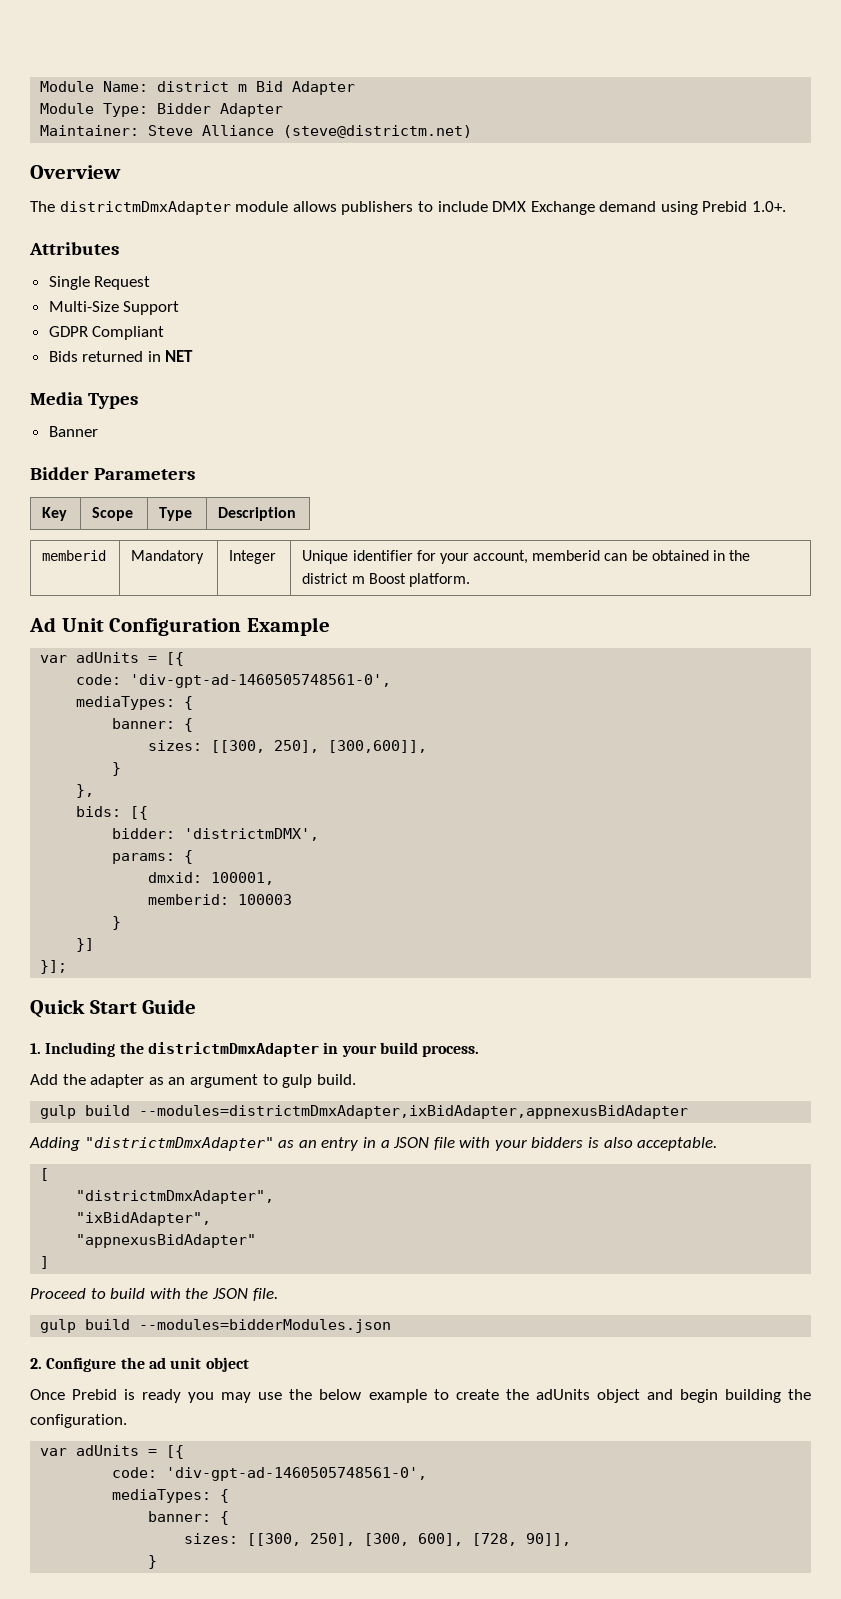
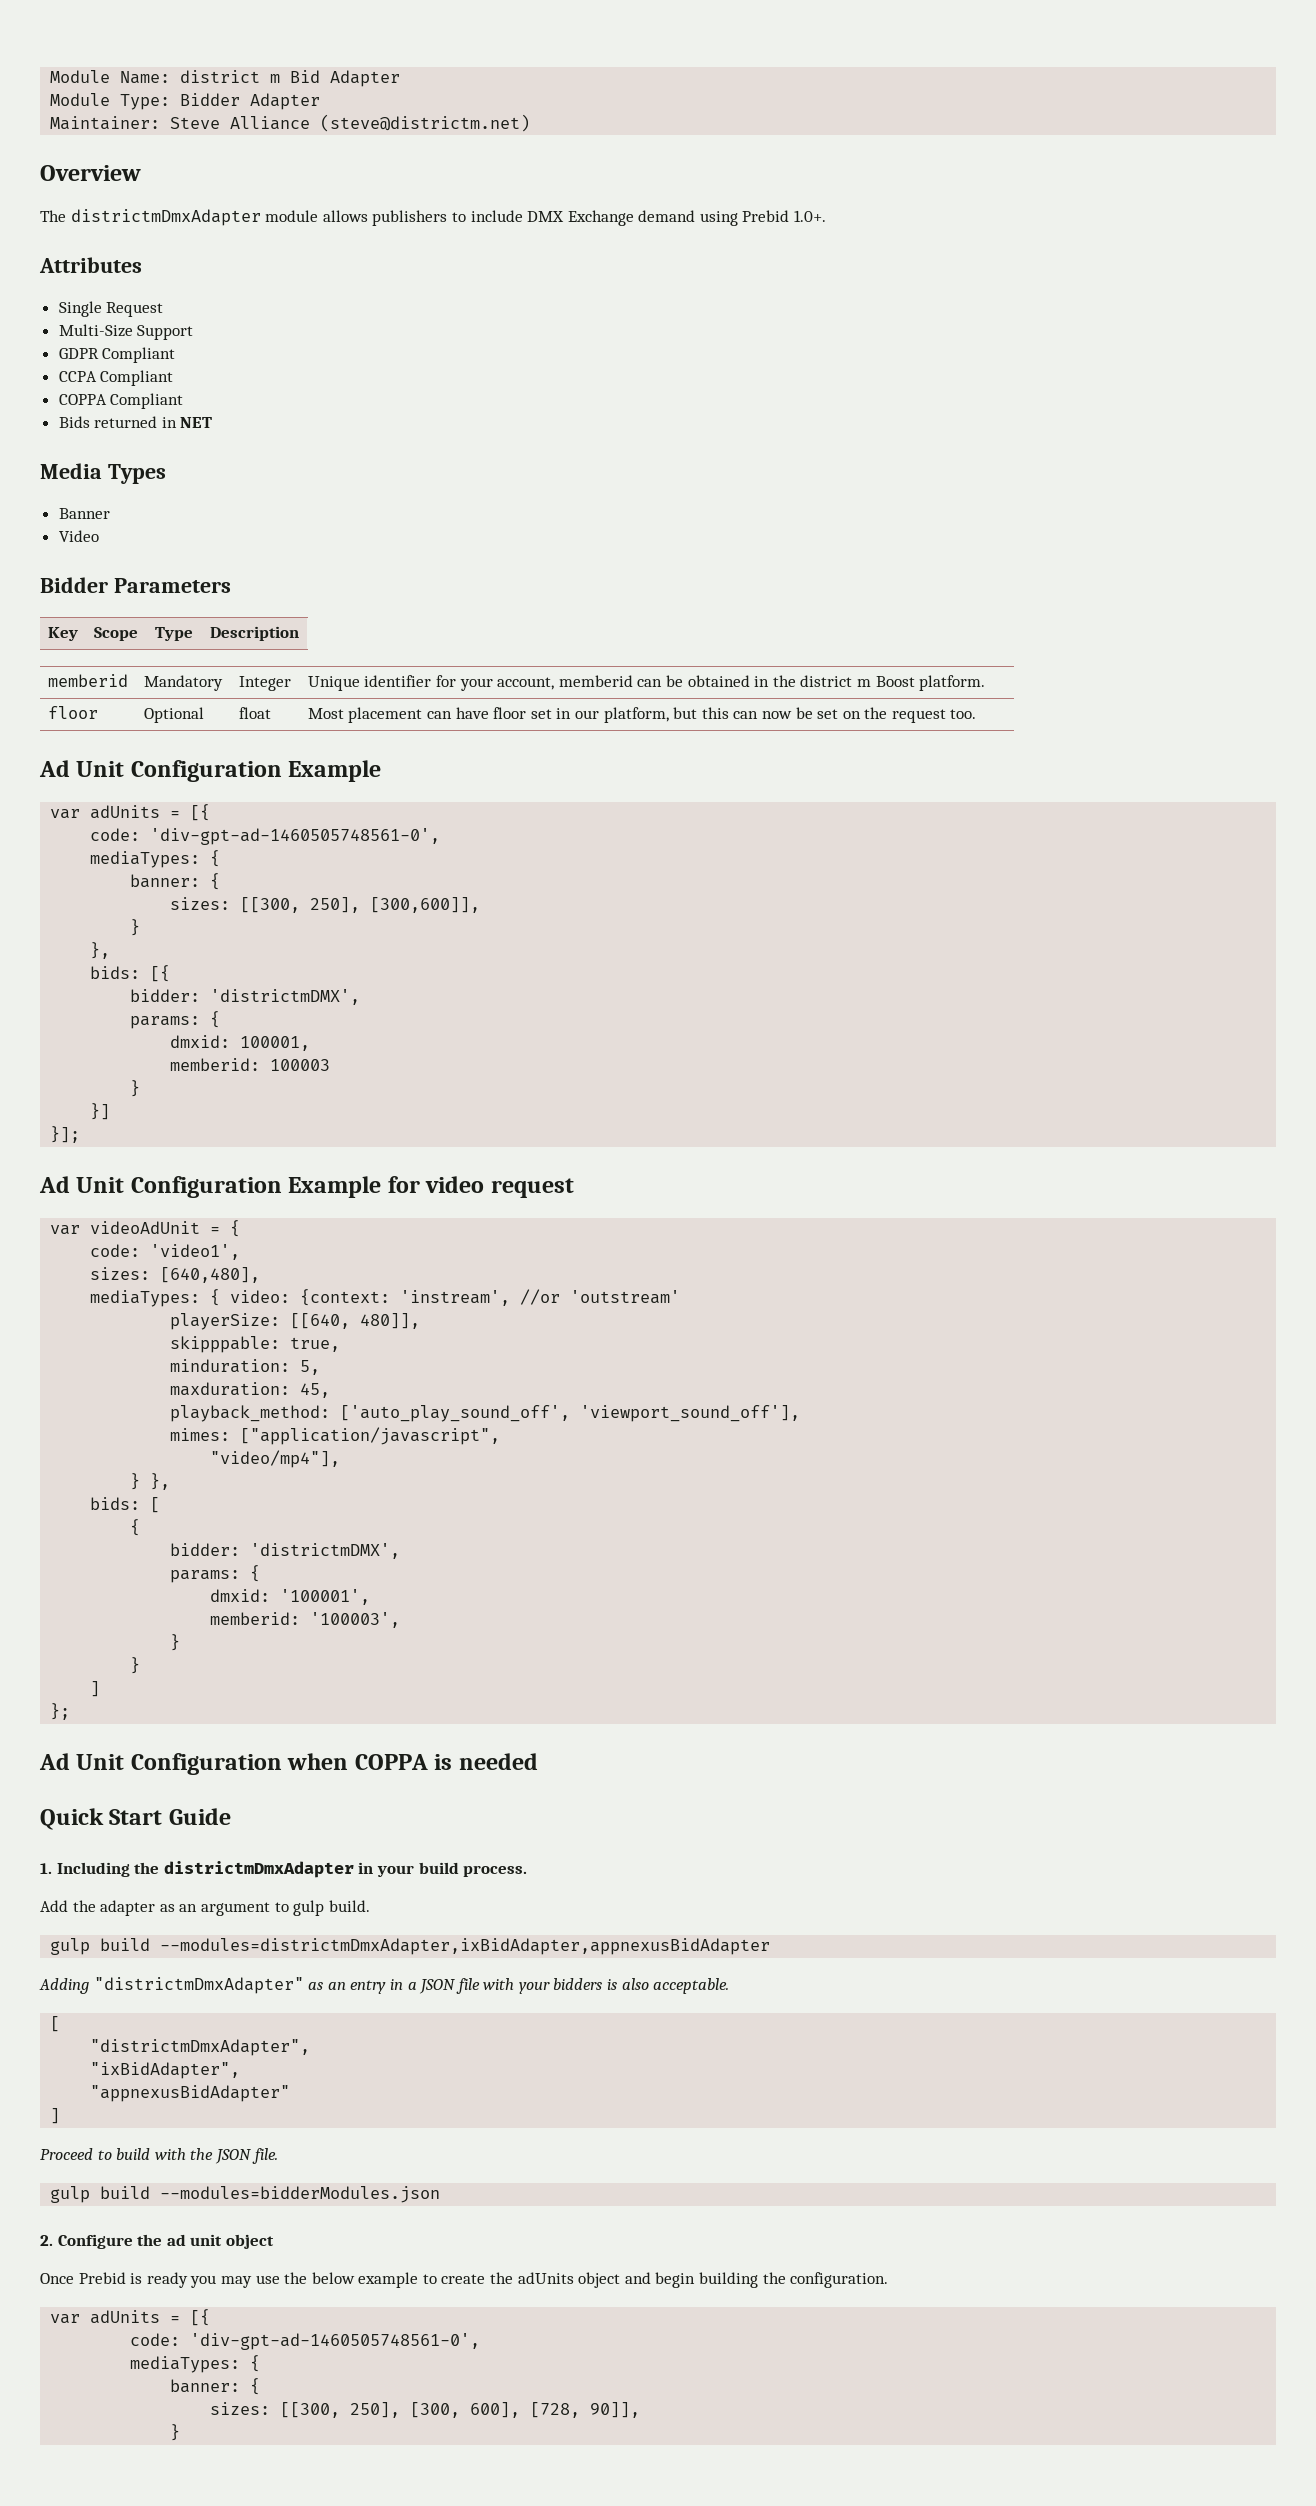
+ CCPA Compliant
+ COPPA Compliant
+ Video
+ floor | Optional | float | Most placement can have floor set in our platform, but this can now be set on the request too.
+ Ad Unit Configuration Example for video request
+ var videoAdUnit = {
+ code: 'video1',
+ sizes: [640,480],
+ mediaTypes: { video: {context: 'instream', //or 'outstream'
+ playerSize: [[640, 480]],
+ skipppable: true,
+ minduration: 5,
+ maxduration: 45,
+ playback_method: ['auto_play_sound_off', 'viewport_sound_off'],
+ mimes: ["application/javascript",
+ "video/mp4"],
+ } },
+ bids: [
+ {
+ bidder: 'districtmDMX',
+ params: {
+ dmxid: '100001',
+ memberid: '100003',
+ }
+ }
+ ]
+ };
+ Ad Unit Configuration when COPPA is needed

